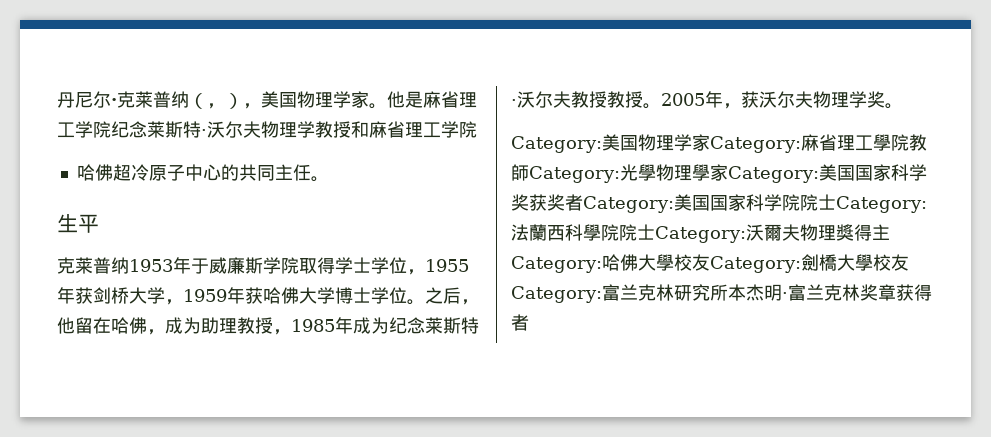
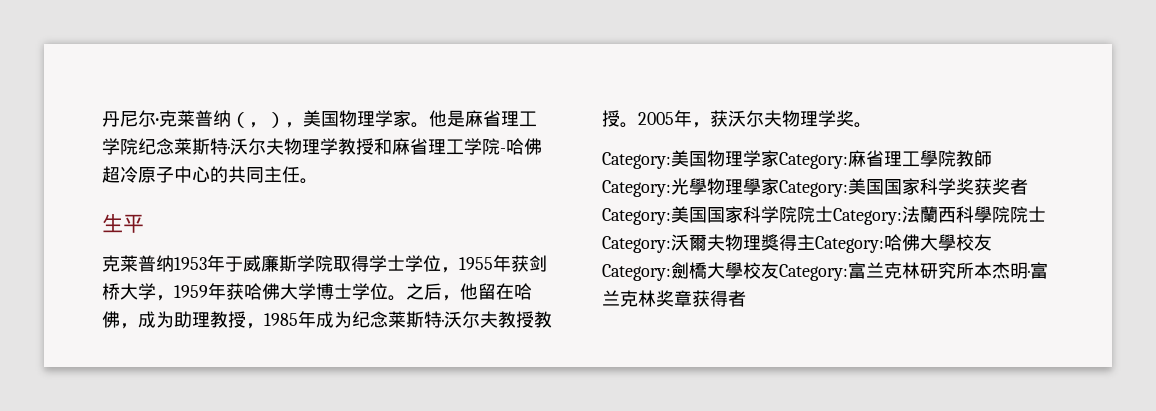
- 他是麻省理工学院纪念莱斯特·沃尔夫物理学教授和麻省理工学院
- 哈佛超冷原子中心的共同主任。
+ 他是麻省理工学院纪念莱斯特·沃尔夫物理学教授和麻省理工学院-哈佛超冷原子中心的共同主任。

